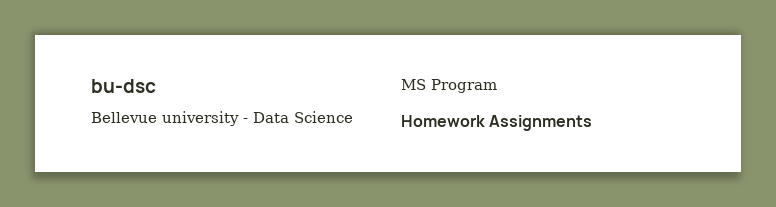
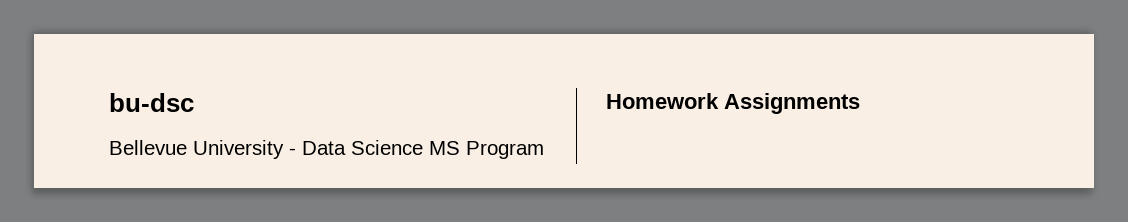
- Bellevue university - Data Science MS Program
+ Bellevue University - Data Science MS Program

